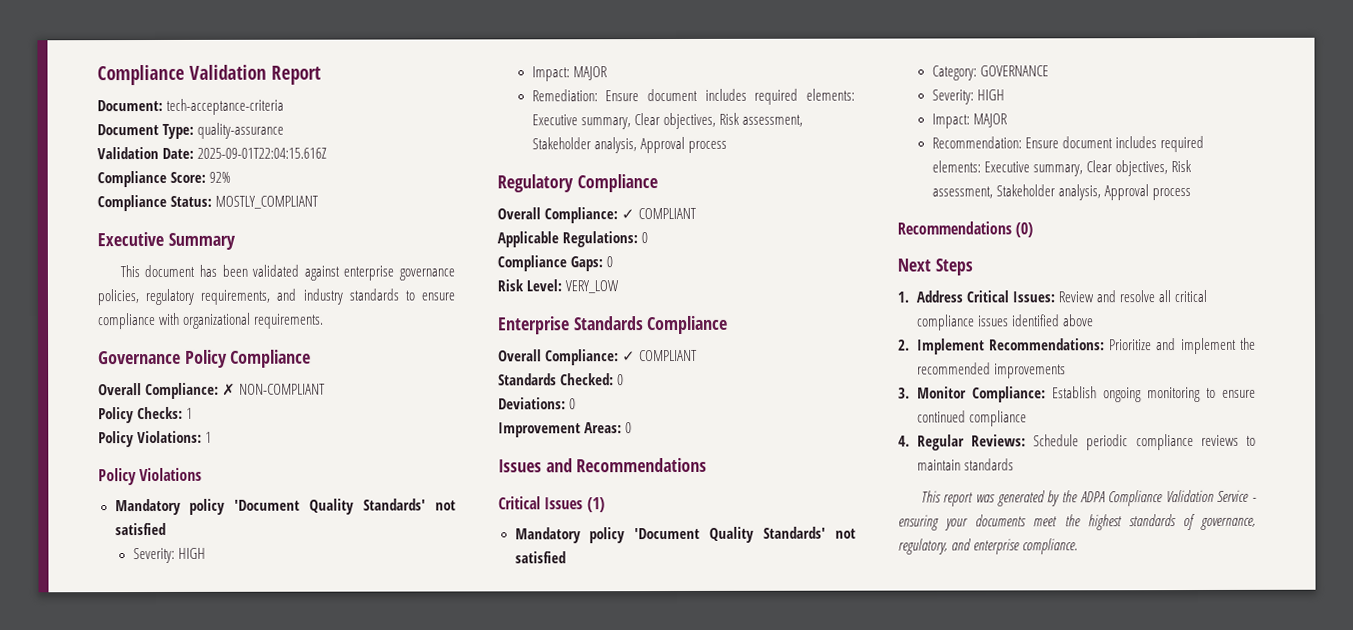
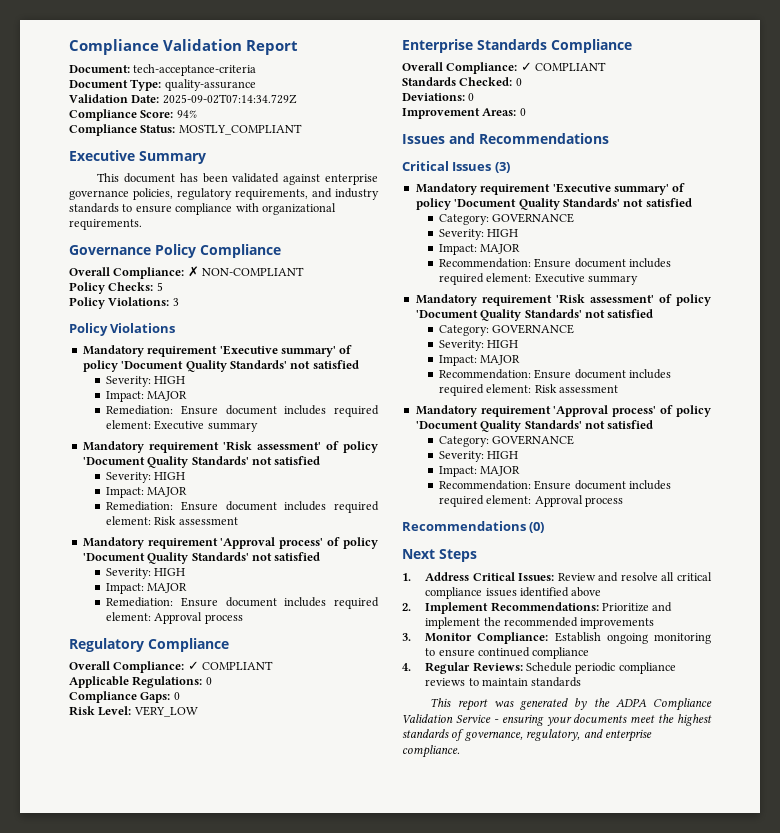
- Validation Date: 2025-09-01T22:04:15.616Z
+ Validation Date: 2025-09-02T07:14:34.729Z
- Compliance Score: 92%
+ Compliance Score: 94%
- Policy Checks: 1
+ Policy Checks: 5
- Policy Violations: 1
+ Policy Violations: 3
  Policy Violations
- Mandatory policy 'Document Quality Standards' not satisfied
+ Mandatory requirement 'Executive summary' of policy 'Document Quality Standards' not satisfied
- Remediation: Ensure document includes required elements: Executive summary, Clear objectives, Risk assessment, Stakeholder analysis, Approval process
+ Remediation: Ensure document includes required element: Executive summary
+ Mandatory requirement 'Risk assessment' of policy 'Document Quality Standards' not satisfied
+ Severity: HIGH
+ Impact: MAJOR
+ Remediation: Ensure document includes required element: Risk assessment
+ Mandatory requirement 'Approval process' of policy 'Document Quality Standards' not satisfied
+ Severity: HIGH
+ Impact: MAJOR
+ Remediation: Ensure document includes required element: Approval process
- Critical Issues (1)
- Mandatory policy 'Document Quality Standards' not satisfied
+ Critical Issues (3)
+ Mandatory requirement 'Executive summary' of policy 'Document Quality Standards' not satisfied
- Recommendation: Ensure document includes required elements: Executive summary, Clear objectives, Risk assessment, Stakeholder analysis, Approval process
+ Recommendation: Ensure document includes required element: Executive summary
+ Mandatory requirement 'Risk assessment' of policy 'Document Quality Standards' not satisfied
+ Category: GOVERNANCE
+ Severity: HIGH
+ Impact: MAJOR
+ Recommendation: Ensure document includes required element: Risk assessment
+ Mandatory requirement 'Approval process' of policy 'Document Quality Standards' not satisfied
+ Category: GOVERNANCE
+ Severity: HIGH
+ Impact: MAJOR
+ Recommendation: Ensure document includes required element: Approval process

